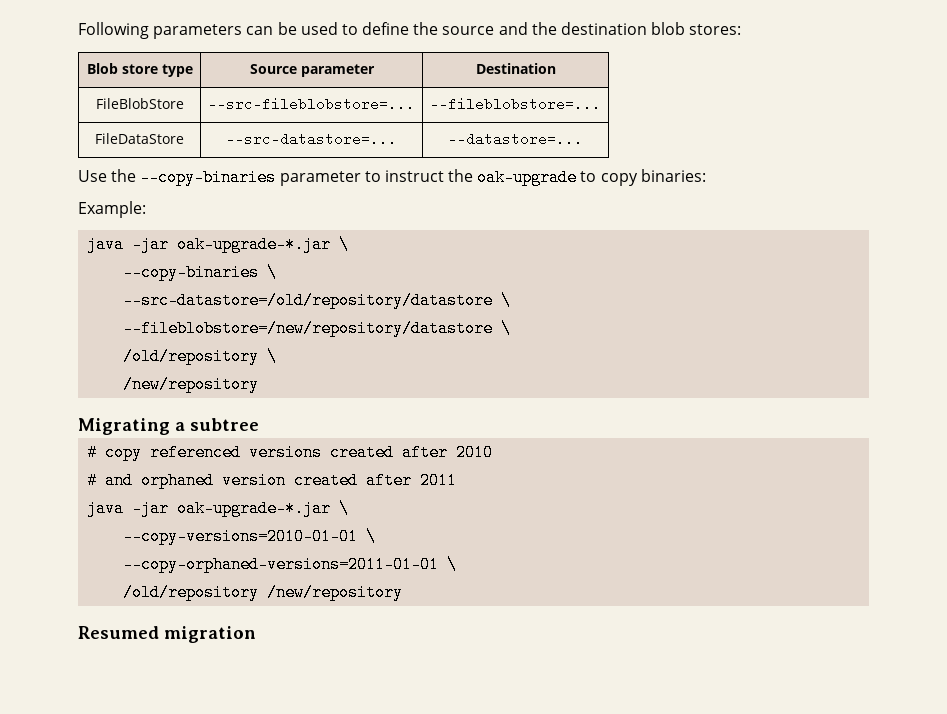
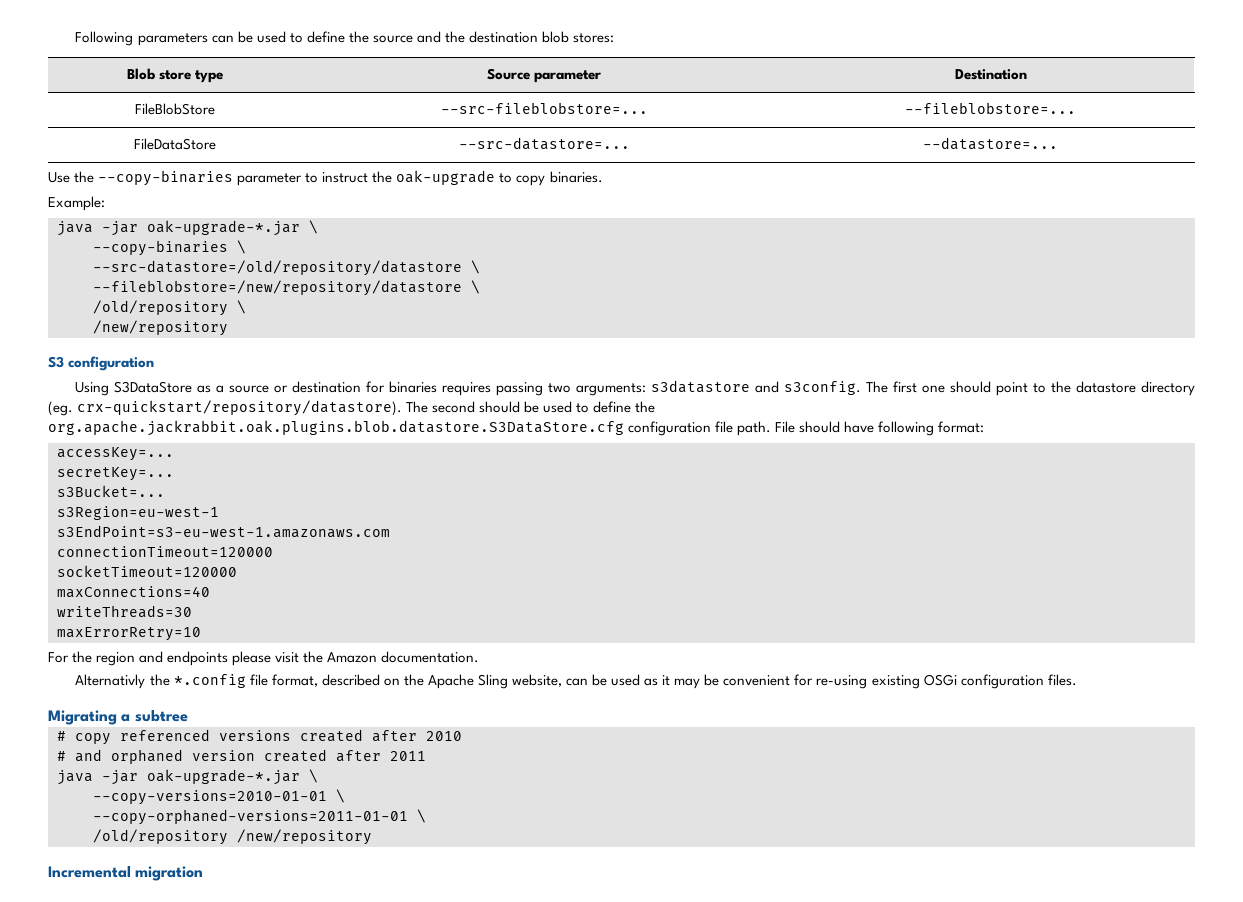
- Use the --copy-binaries parameter to instruct the oak-upgrade to copy binaries:
+ Use the --copy-binaries parameter to instruct the oak-upgrade to copy binaries.
+ S3 configuration
+ Using S3DataStore as a source or destination for binaries requires passing two arguments: s3datastore and s3config. The first one should point to the datastore directory (eg. crx-quickstart/repository/datastore). The second should be used to define the org.apache.jackrabbit.oak.plugins.blob.datastore.S3DataStore.cfg configuration file path. File should have following format:
+ accessKey=...
+ secretKey=...
+ s3Bucket=...
+ s3Region=eu-west-1
+ s3EndPoint=s3-eu-west-1.amazonaws.com
+ connectionTimeout=120000
+ socketTimeout=120000
+ maxConnections=40
+ writeThreads=30
+ maxErrorRetry=10
+ For the region and endpoints please visit the Amazon documentation.
+ Alternativly the *.config file format, described on the Apache Sling website, can be used as it may be convenient for re-using existing OSGi configuration files.
- Resumed migration
+ Incremental migration

